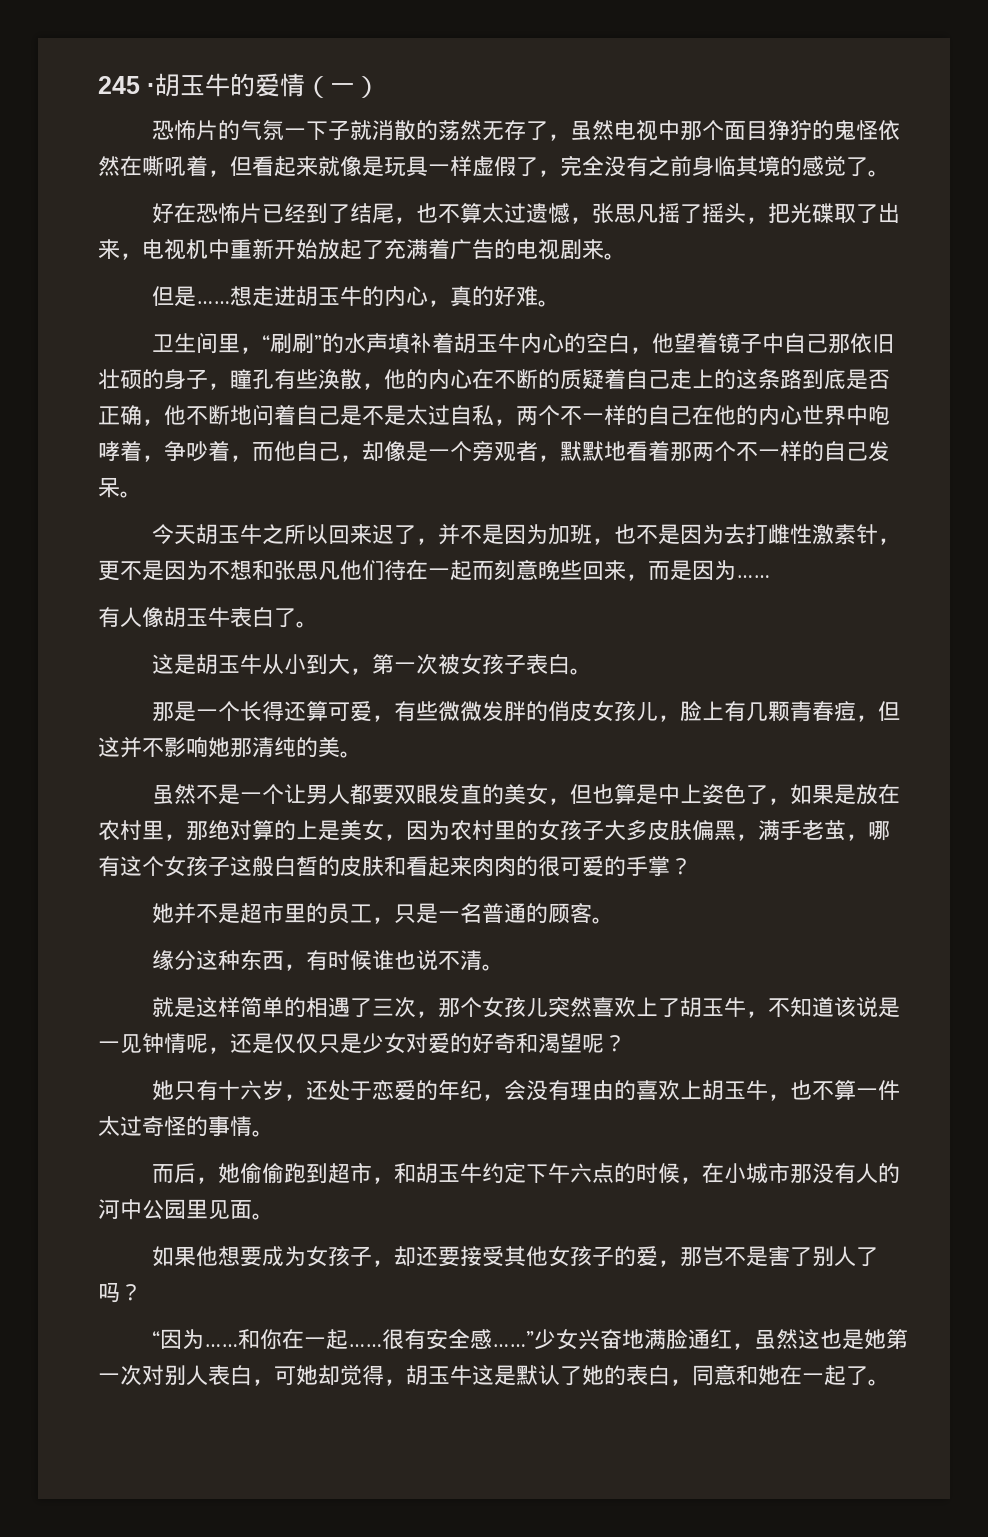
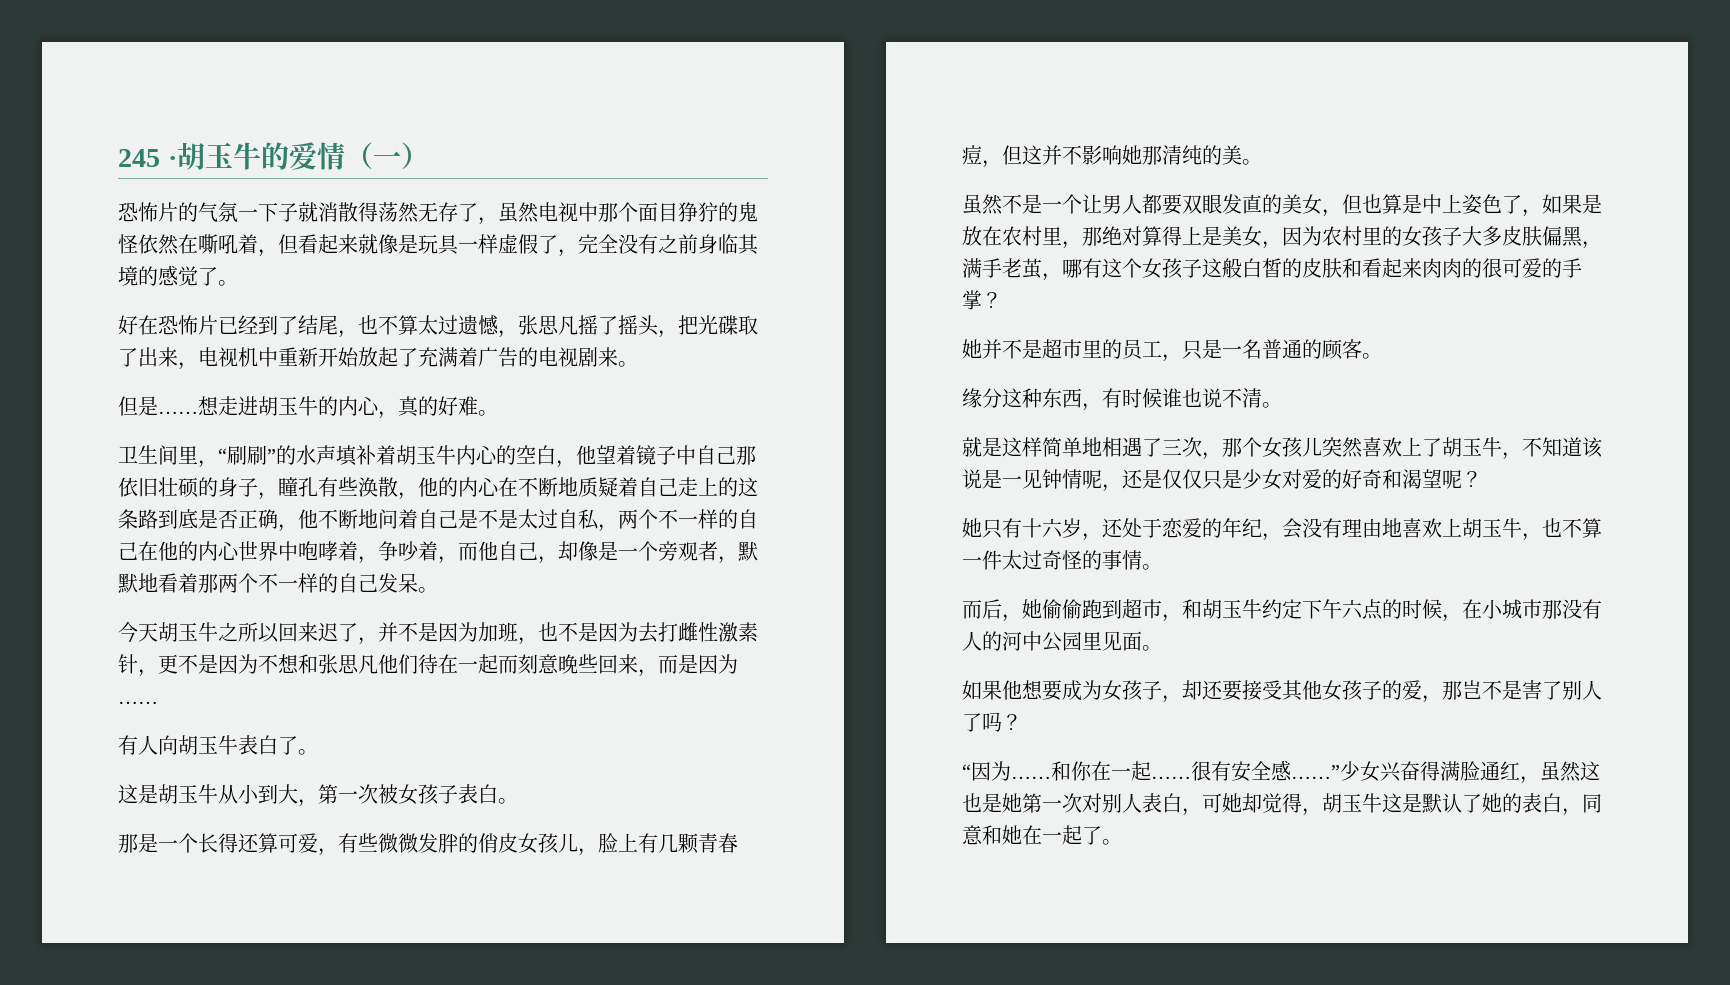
- 恐怖片的气氛一下子就消散的荡然无存了，虽然电视中那个面目狰狞的鬼怪依然在嘶吼着，但看起来就像是玩具一样虚假了，完全没有之前身临其境的感觉了。
+ 恐怖片的气氛一下子就消散得荡然无存了，虽然电视中那个面目狰狞的鬼怪依然在嘶吼着，但看起来就像是玩具一样虚假了，完全没有之前身临其境的感觉了。
- 卫生间里，“刷刷”的水声填补着胡玉牛内心的空白，他望着镜子中自己那依旧壮硕的身子，瞳孔有些涣散，他的内心在不断的质疑着自己走上的这条路到底是否正确，他不断地问着自己是不是太过自私，两个不一样的自己在他的内心世界中咆哮着，争吵着，而他自己，却像是一个旁观者，默默地看着那两个不一样的自己发呆。
+ 卫生间里，“刷刷”的水声填补着胡玉牛内心的空白，他望着镜子中自己那依旧壮硕的身子，瞳孔有些涣散，他的内心在不断地质疑着自己走上的这条路到底是否正确，他不断地问着自己是不是太过自私，两个不一样的自己在他的内心世界中咆哮着，争吵着，而他自己，却像是一个旁观者，默默地看着那两个不一样的自己发呆。
- 有人像胡玉牛表白了。
+ 有人向胡玉牛表白了。
- 虽然不是一个让男人都要双眼发直的美女，但也算是中上姿色了，如果是放在农村里，那绝对算的上是美女，因为农村里的女孩子大多皮肤偏黑，满手老茧，哪有这个女孩子这般白皙的皮肤和看起来肉肉的很可爱的手掌？
+ 虽然不是一个让男人都要双眼发直的美女，但也算是中上姿色了，如果是放在农村里，那绝对算得上是美女，因为农村里的女孩子大多皮肤偏黑，满手老茧，哪有这个女孩子这般白皙的皮肤和看起来肉肉的很可爱的手掌？
- 就是这样简单的相遇了三次，那个女孩儿突然喜欢上了胡玉牛，不知道该说是一见钟情呢，还是仅仅只是少女对爱的好奇和渴望呢？
+ 就是这样简单地相遇了三次，那个女孩儿突然喜欢上了胡玉牛，不知道该说是一见钟情呢，还是仅仅只是少女对爱的好奇和渴望呢？
- 她只有十六岁，还处于恋爱的年纪，会没有理由的喜欢上胡玉牛，也不算一件太过奇怪的事情。
+ 她只有十六岁，还处于恋爱的年纪，会没有理由地喜欢上胡玉牛，也不算一件太过奇怪的事情。
- 少女兴奋地满脸通红，虽然这也是她第一次对别人表白，可她却觉得，胡玉牛这是默认了她的表白，同意和她在一起了。
+ 少女兴奋得满脸通红，虽然这也是她第一次对别人表白，可她却觉得，胡玉牛这是默认了她的表白，同意和她在一起了。

